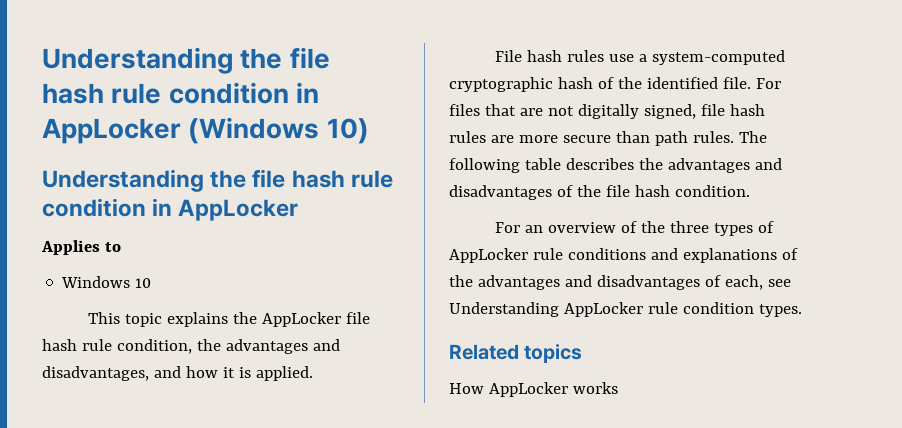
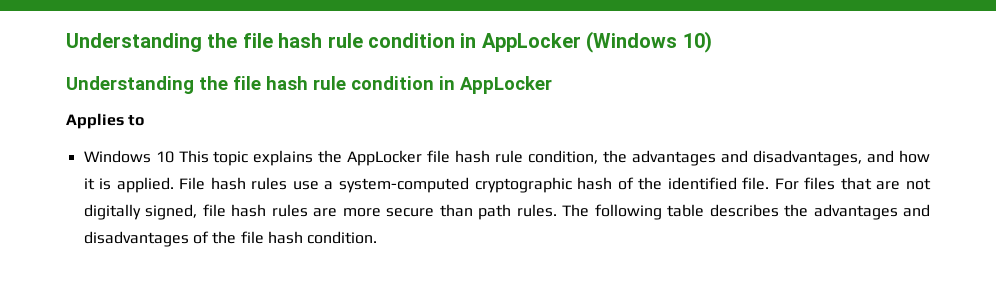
- Windows 10
- This topic explains the AppLocker file hash rule condition, the advantages and disadvantages, and how it is applied.
- File hash rules use a system-computed cryptographic hash of the identified file.
+ Windows 10 This topic explains the AppLocker file hash rule condition, the advantages and disadvantages, and how it is applied. File hash rules use a system-computed cryptographic hash of the identified file.
- For an overview of the three types of AppLocker rule conditions and explanations of the advantages and disadvantages of each, see Understanding AppLocker rule condition types.
- Related topics
- How AppLocker works

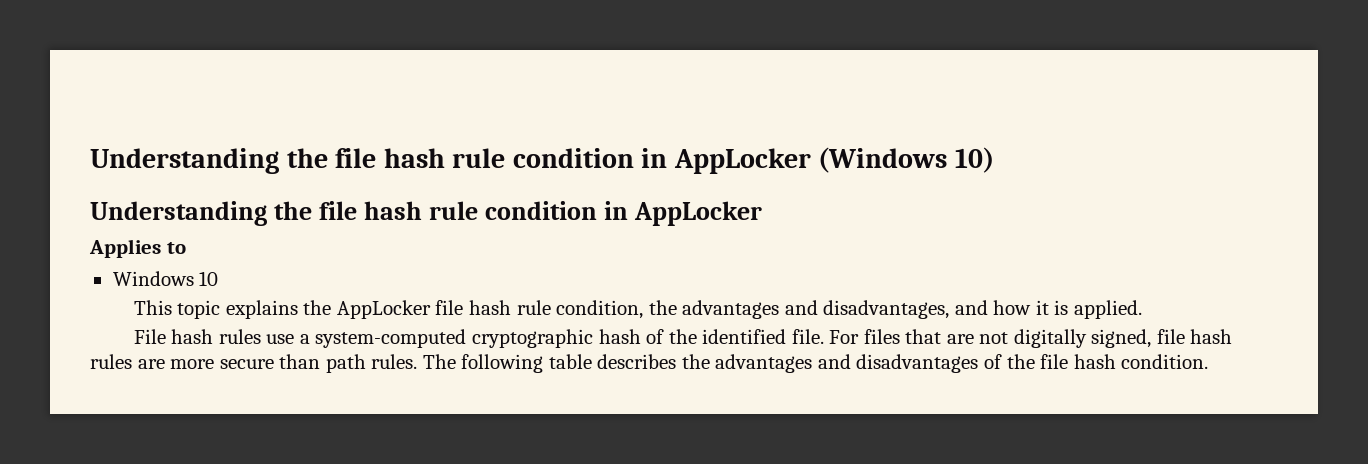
- Windows 10 This topic explains the AppLocker file hash rule condition, the advantages and disadvantages, and how it is applied. File hash rules use a system-computed cryptographic hash of the identified file.
+ Windows 10
+ This topic explains the AppLocker file hash rule condition, the advantages and disadvantages, and how it is applied.
+ File hash rules use a system-computed cryptographic hash of the identified file.

